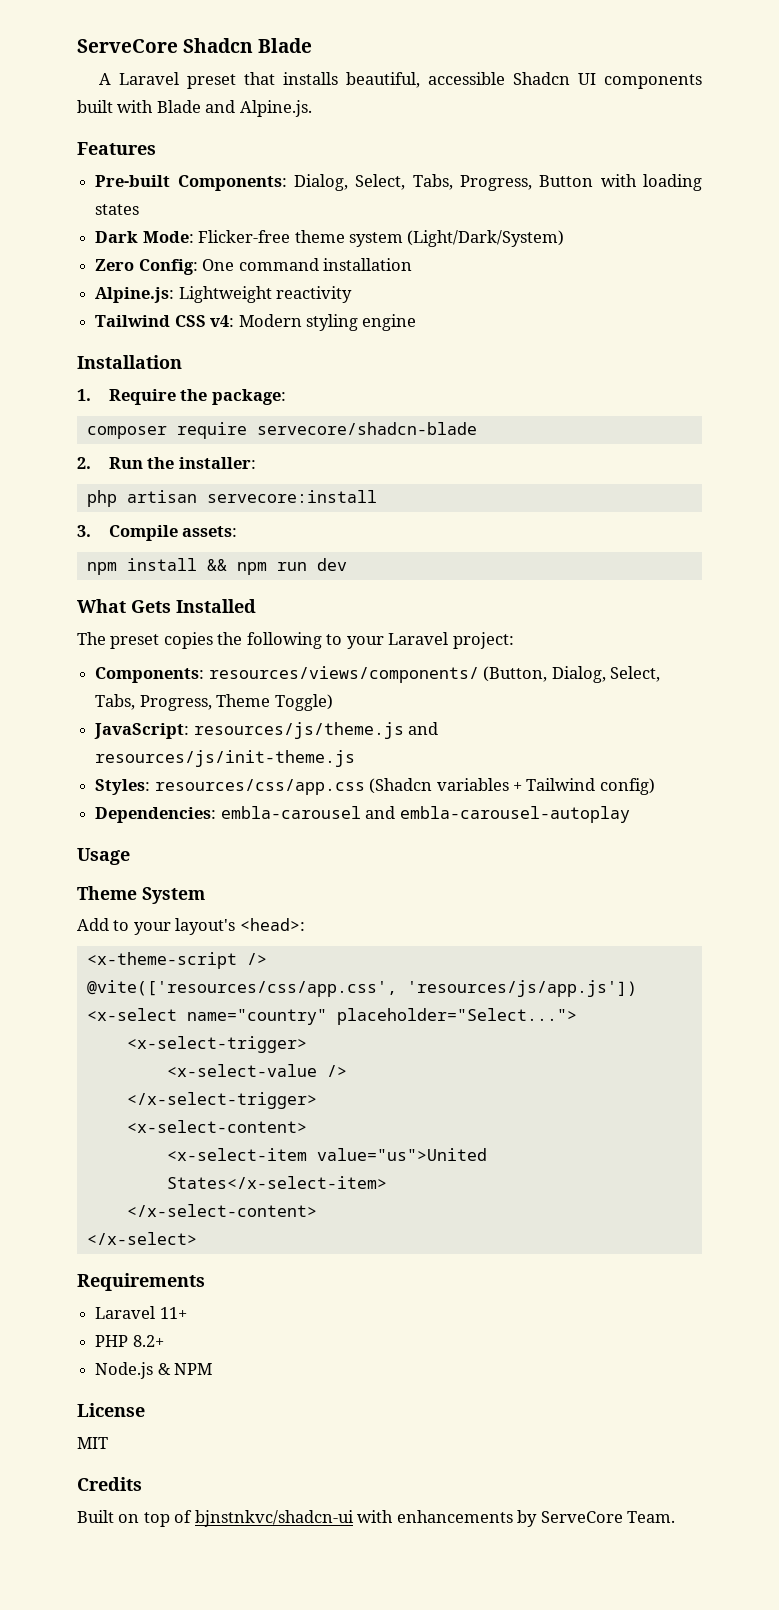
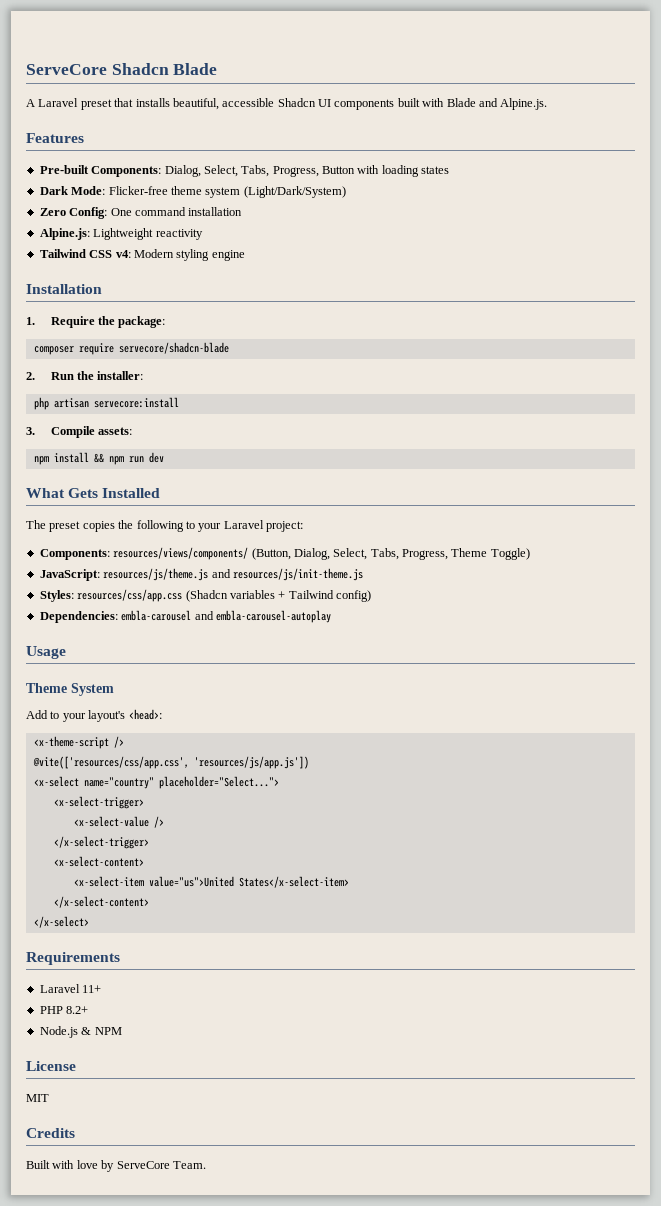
- Built on top of bjnstnkvc/shadcn-ui with enhancements by ServeCore Team.
+ Built with love by ServeCore Team.

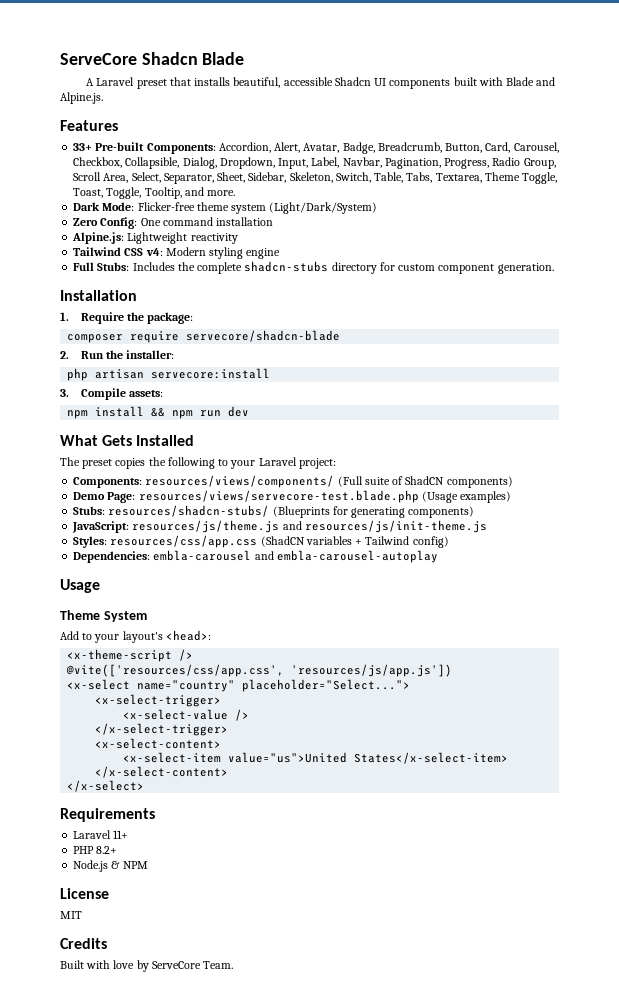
- Pre-built Components: Dialog, Select, Tabs, Progress, Button with loading states
+ 33+ Pre-built Components: Accordion, Alert, Avatar, Badge, Breadcrumb, Button, Card, Carousel, Checkbox, Collapsible, Dialog, Dropdown, Input, Label, Navbar, Pagination, Progress, Radio Group, Scroll Area, Select, Separator, Sheet, Sidebar, Skeleton, Switch, Table, Tabs, Textarea, Theme Toggle, Toast, Toggle, Tooltip, and more.
+ Full Stubs: Includes the complete shadcn-stubs directory for custom component generation.
- Components: resources/views/components/ (Button, Dialog, Select, Tabs, Progress, Theme Toggle)
+ Components: resources/views/components/ (Full suite of ShadCN components)
+ Demo Page: resources/views/servecore-test.blade.php (Usage examples)
+ Stubs: resources/shadcn-stubs/ (Blueprints for generating components)
- Styles: resources/css/app.css (Shadcn variables + Tailwind config)
+ Styles: resources/css/app.css (ShadCN variables + Tailwind config)

